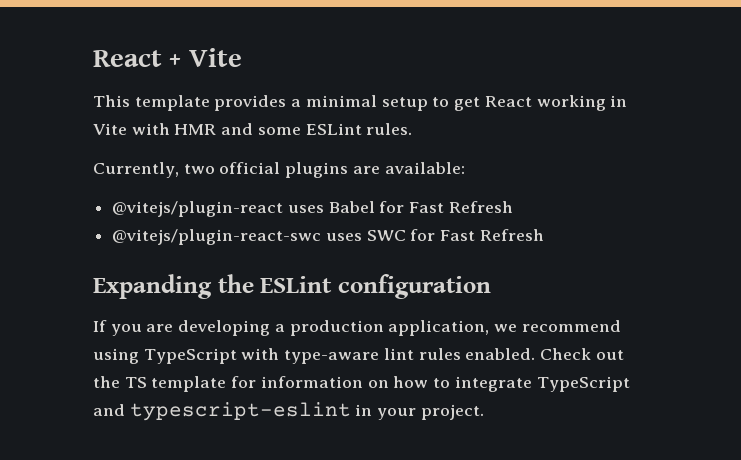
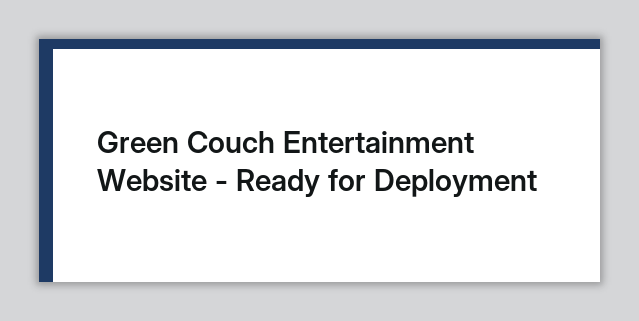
- React + Vite
- This template provides a minimal setup to get React working in Vite with HMR and some ESLint rules.
- Currently, two official plugins are available:
- @vitejs/plugin-react uses Babel for Fast Refresh
- @vitejs/plugin-react-swc uses SWC for Fast Refresh
- Expanding the ESLint configuration
- If you are developing a production application, we recommend using TypeScript with type-aware lint rules enabled. Check out the TS template for information on how to integrate TypeScript and typescript-eslint in your project.
+ Green Couch Entertainment Website - Ready for Deployment

